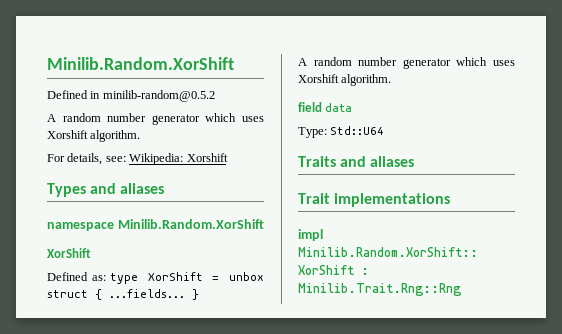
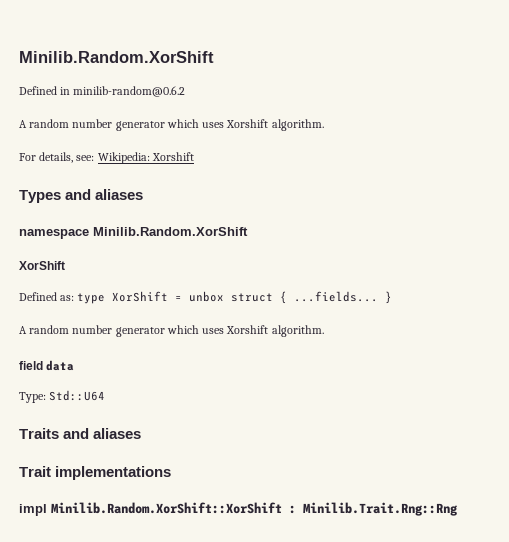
- Defined in minilib-random@0.5.2
+ Defined in minilib-random@0.6.2

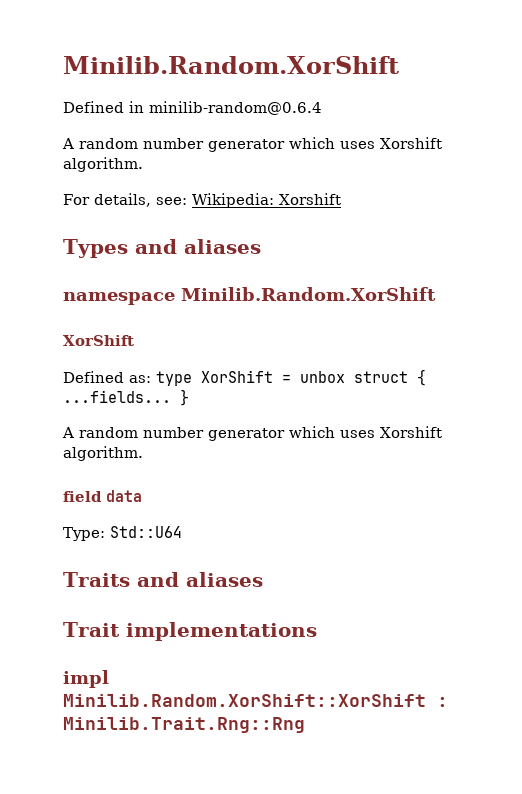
- Defined in minilib-random@0.6.2
+ Defined in minilib-random@0.6.4

